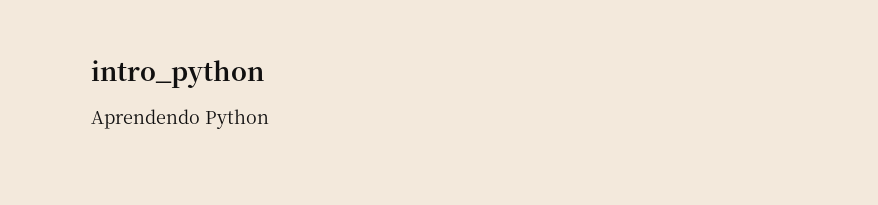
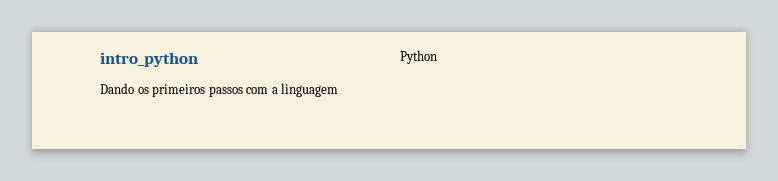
- Aprendendo Python
+ Dando os primeiros passos com a linguagem Python

